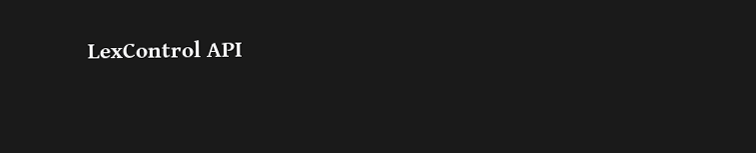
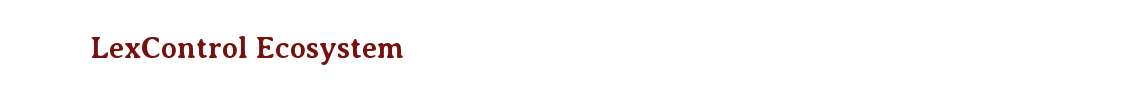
- LexControl API
+ LexControl Ecosystem

